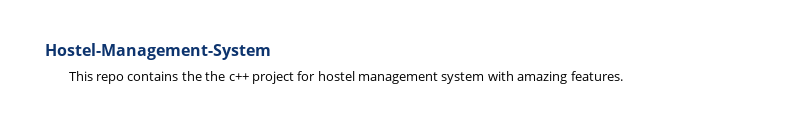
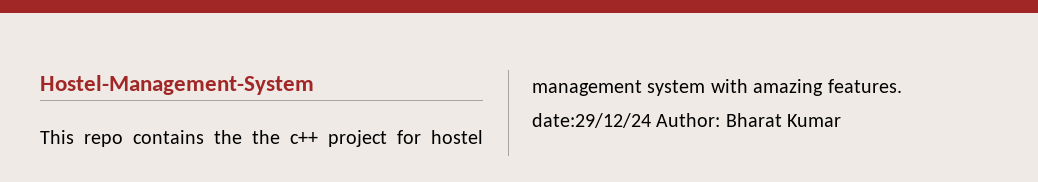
- This repo contains the the c++ project for hostel management system with amazing features.
+ This repo contains the the c++ project for hostel management system with amazing features. date:29/12/24 Author: Bharat Kumar

